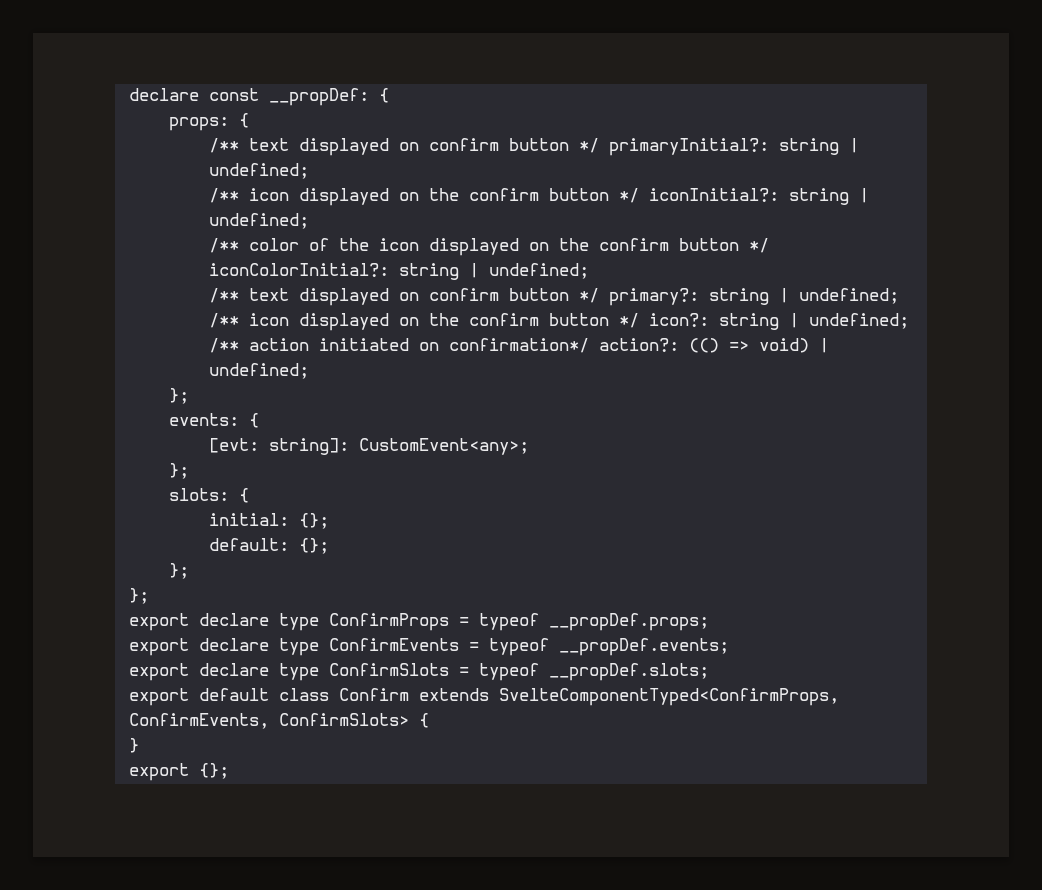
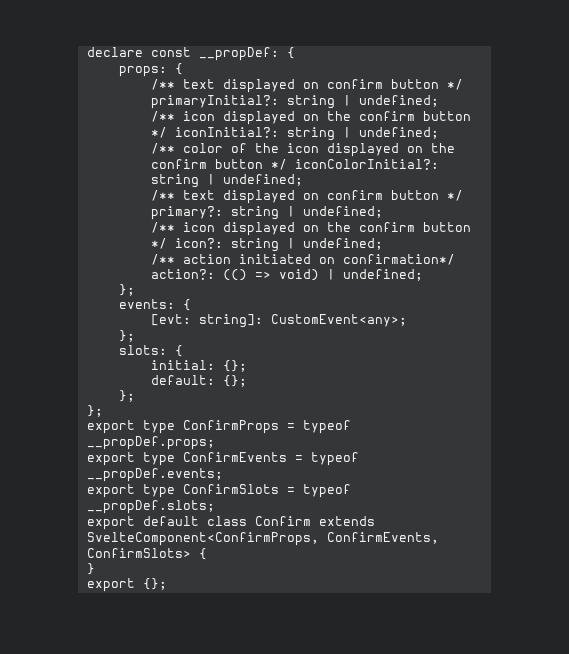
- export declare type ConfirmProps = typeof __propDef.props;
+ export type ConfirmProps = typeof __propDef.props;
- export declare type ConfirmEvents = typeof __propDef.events;
+ export type ConfirmEvents = typeof __propDef.events;
- export declare type ConfirmSlots = typeof __propDef.slots;
+ export type ConfirmSlots = typeof __propDef.slots;
- export default class Confirm extends SvelteComponentTyped<ConfirmProps, ConfirmEvents, ConfirmSlots> {
+ export default class Confirm extends SvelteComponent<ConfirmProps, ConfirmEvents, ConfirmSlots> {

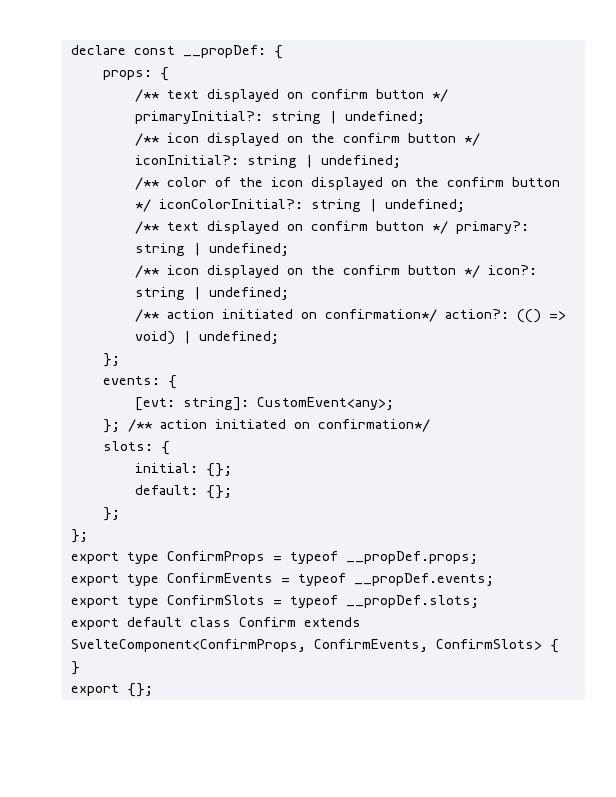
  [evt: string]: CustomEvent<any>;
- };
+ }; /** action initiated on confirmation*/

